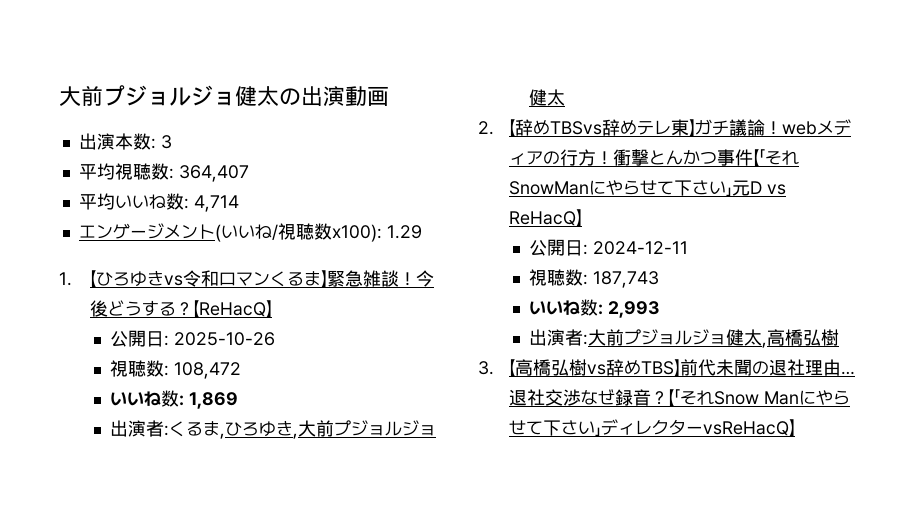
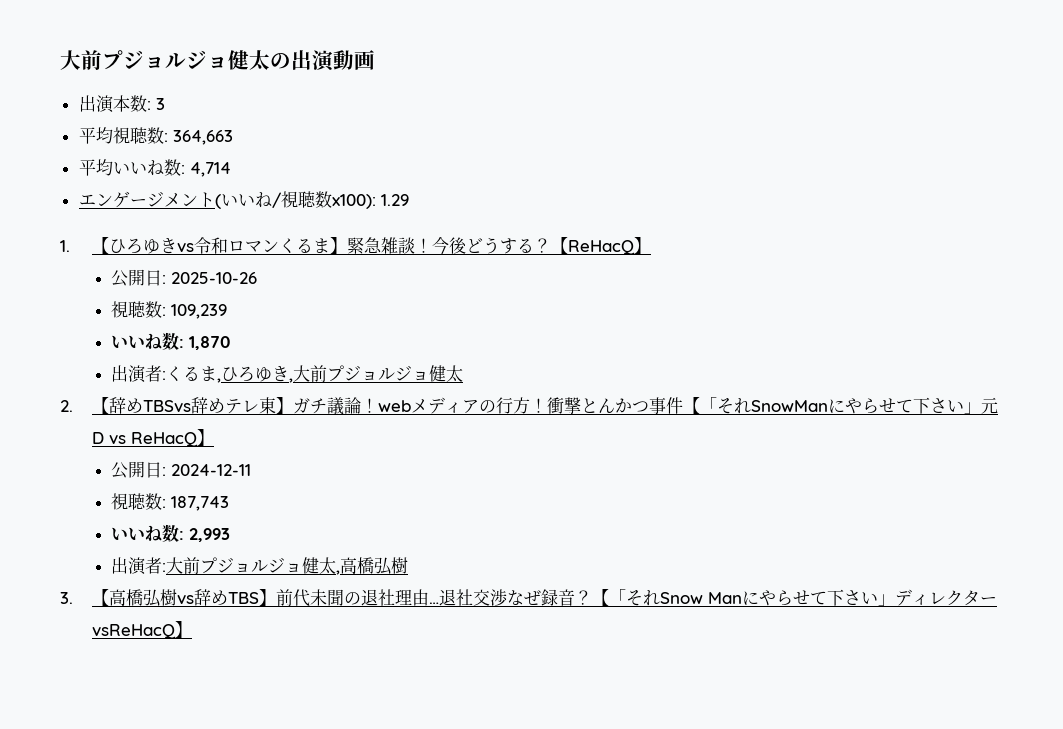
- 平均視聴数: 364,407
+ 平均視聴数: 364,663
- 視聴数: 108,472
- いいね数: 1,869
+ 視聴数: 109,239
+ いいね数: 1,870

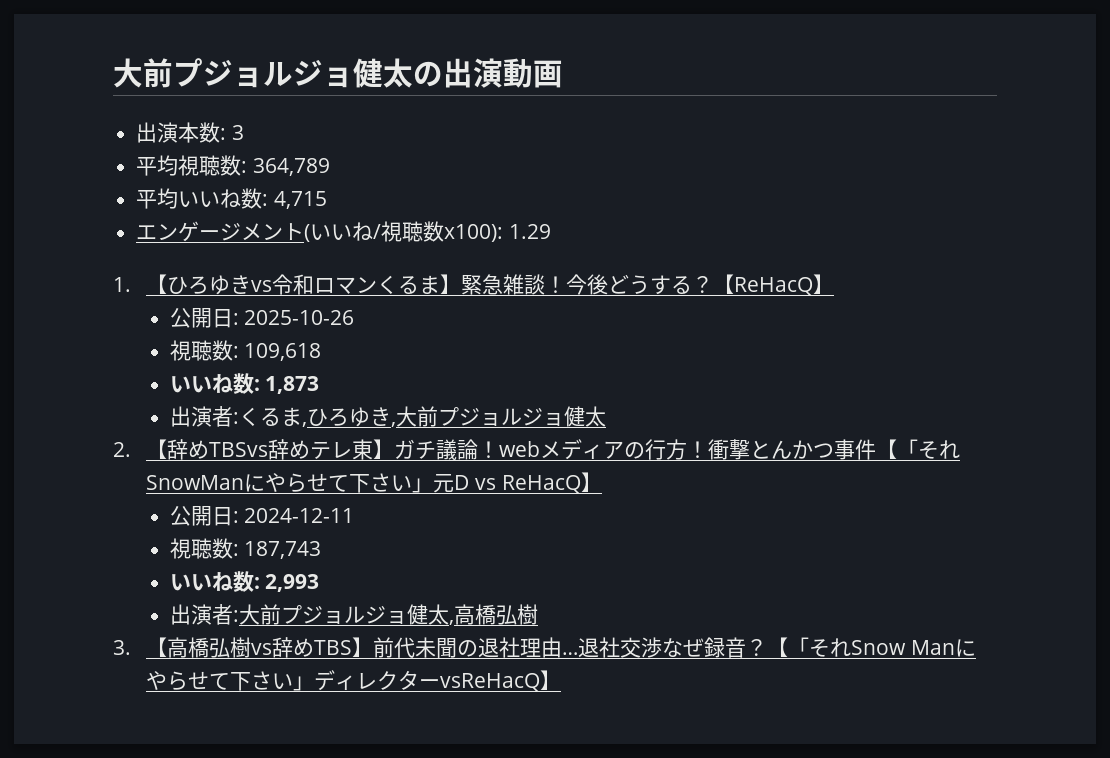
- 平均視聴数: 364,663
+ 平均視聴数: 364,789
- 平均いいね数: 4,714
+ 平均いいね数: 4,715
- 視聴数: 109,239
- いいね数: 1,870
+ 視聴数: 109,618
+ いいね数: 1,873

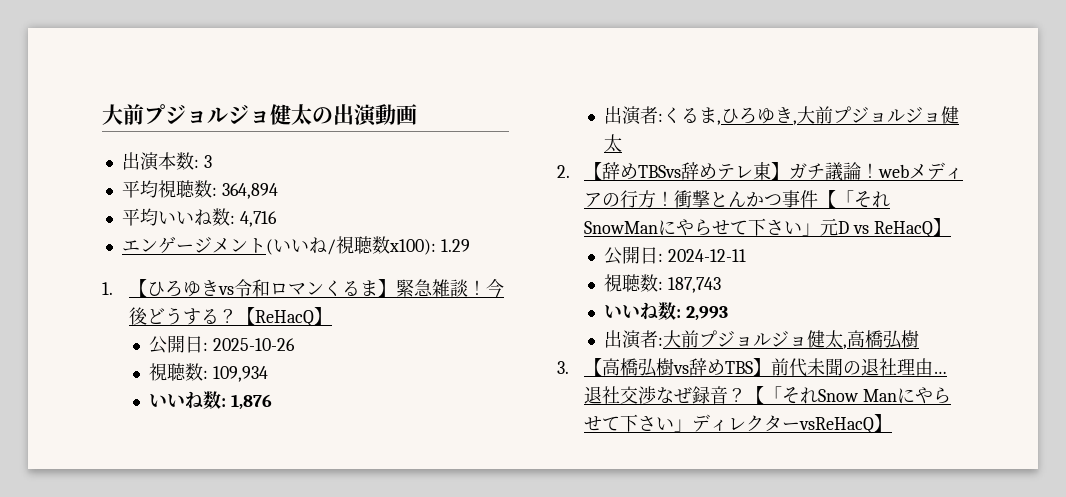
- 平均視聴数: 364,789
+ 平均視聴数: 364,894
- 平均いいね数: 4,715
+ 平均いいね数: 4,716
- 視聴数: 109,618
- いいね数: 1,873
+ 視聴数: 109,934
+ いいね数: 1,876

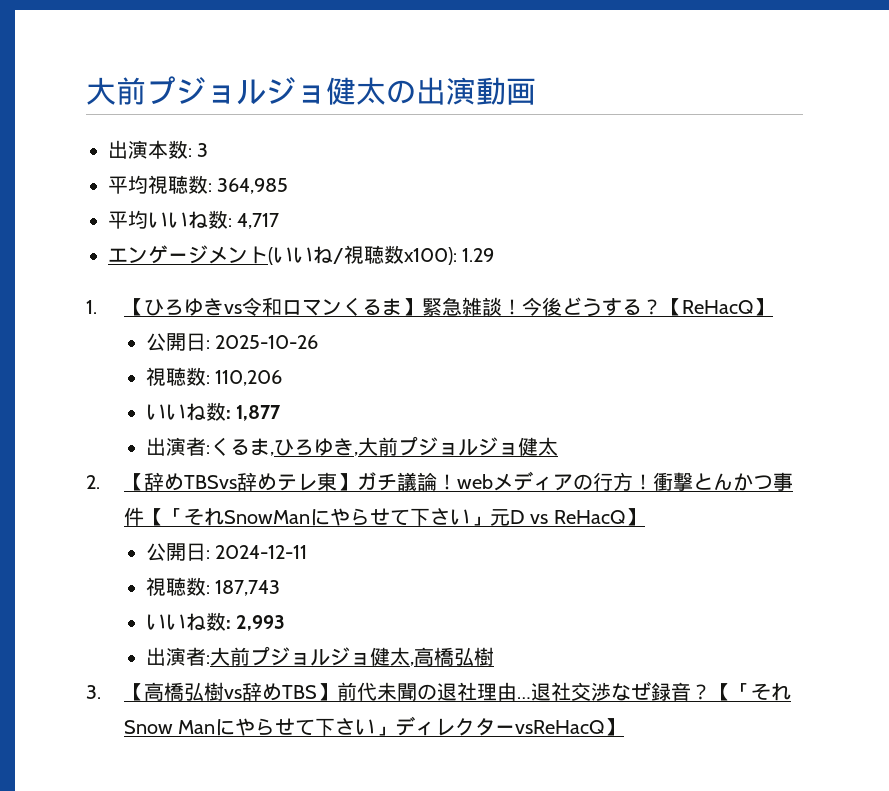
- 平均視聴数: 364,894
+ 平均視聴数: 364,985
- 平均いいね数: 4,716
+ 平均いいね数: 4,717
- 視聴数: 109,934
- いいね数: 1,876
+ 視聴数: 110,206
+ いいね数: 1,877

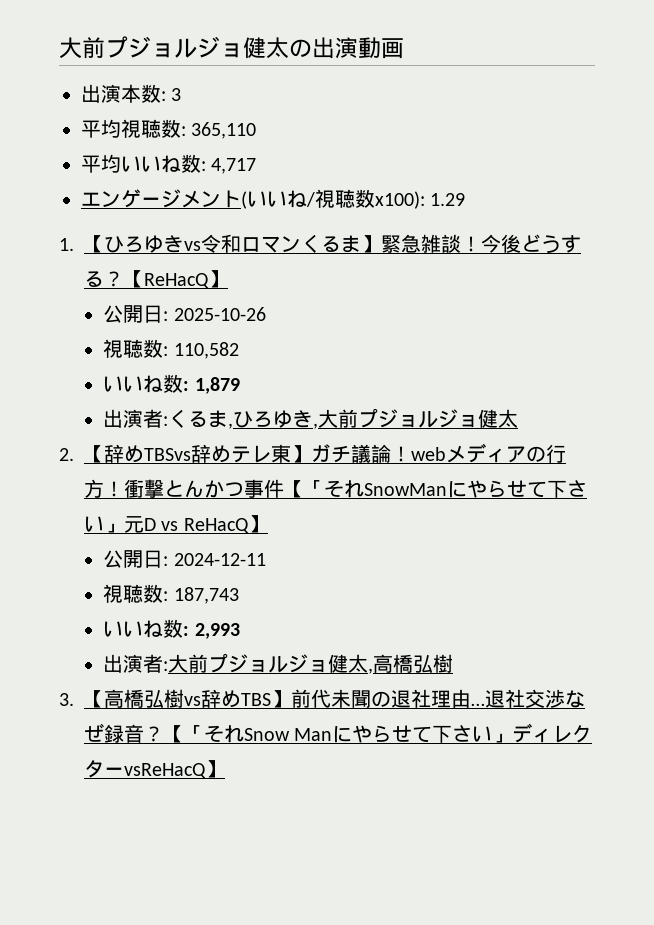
- 平均視聴数: 364,985
+ 平均視聴数: 365,110
- 視聴数: 110,206
- いいね数: 1,877
+ 視聴数: 110,582
+ いいね数: 1,879

